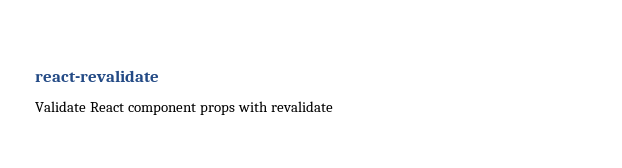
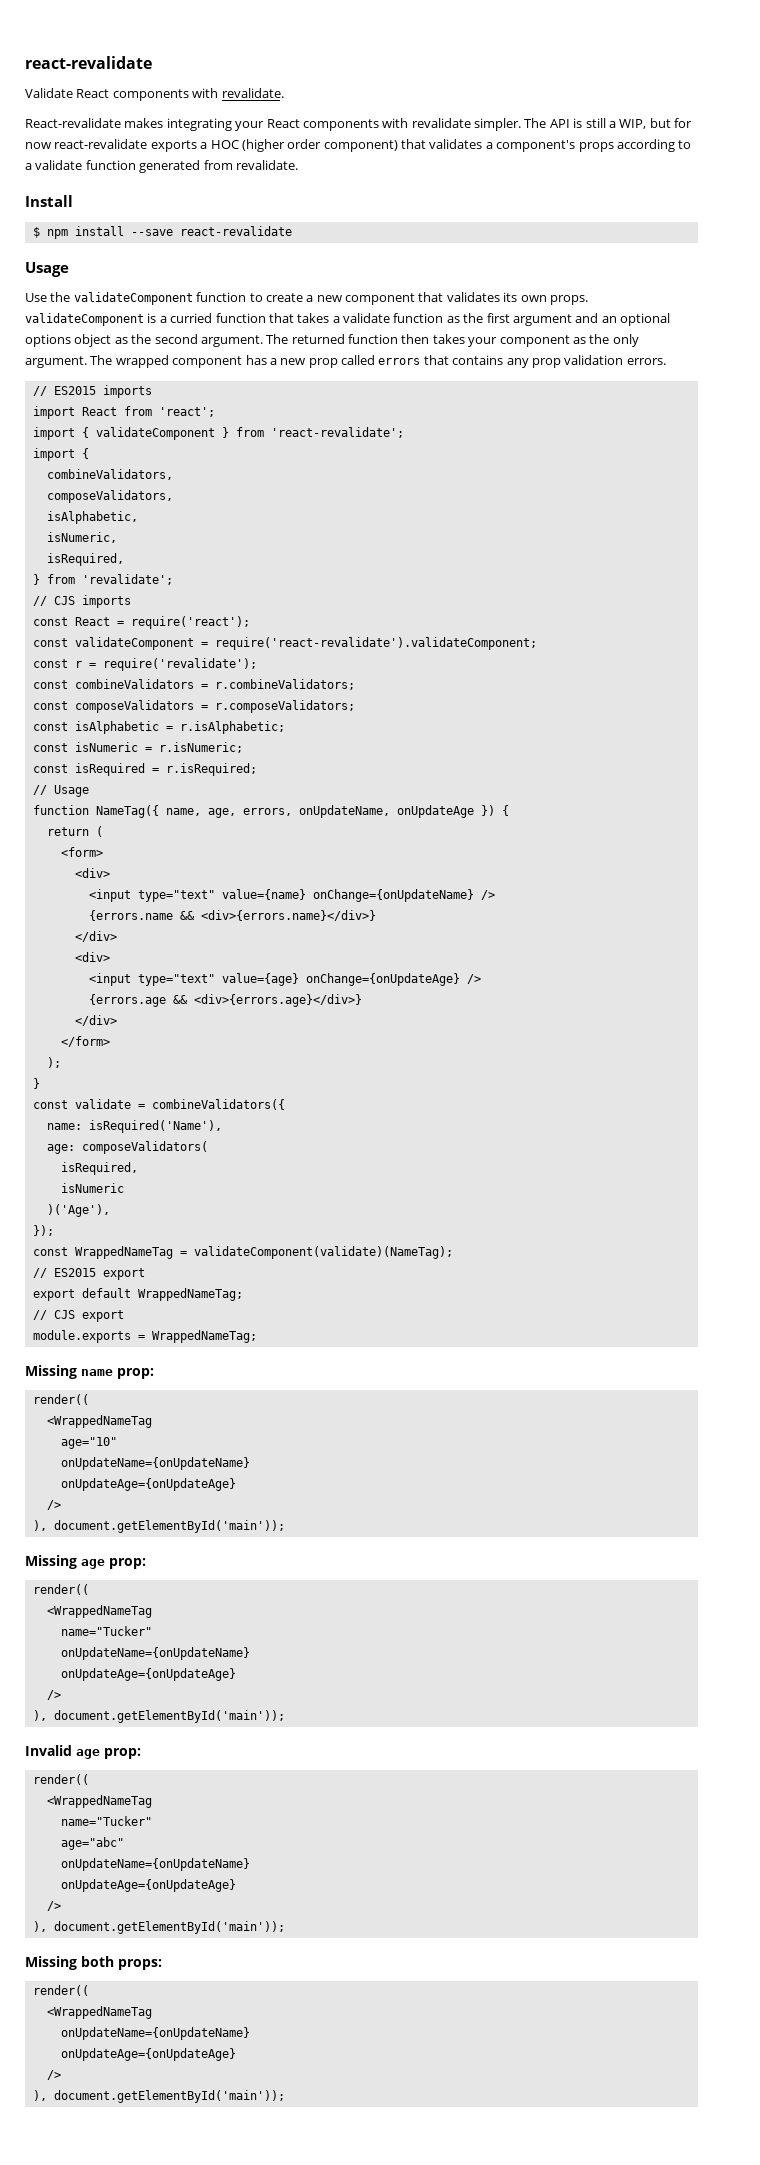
- Validate React component props with revalidate
+ Validate React components with revalidate.
+ React-revalidate makes integrating your React components with revalidate simpler. The API is still a WIP, but for now react-revalidate exports a HOC (higher order component) that validates a component's props according to a validate function generated from revalidate.
+ Install
+ $ npm install --save react-revalidate
+ Usage
+ Use the validateComponent function to create a new component that validates its own props. validateComponent is a curried function that takes a validate function as the first argument and an optional options object as the second argument. The returned function then takes your component as the only argument. The wrapped component has a new prop called errors that contains any prop validation errors.
+ // ES2015 imports
+ import React from 'react';
+ import { validateComponent } from 'react-revalidate';
+ import {
+ combineValidators,
+ composeValidators,
+ isAlphabetic,
+ isNumeric,
+ isRequired,
+ } from 'revalidate';
+ // CJS imports
+ const React = require('react');
+ const validateComponent = require('react-revalidate').validateComponent;
+ const r = require('revalidate');
+ const combineValidators = r.combineValidators;
+ const composeValidators = r.composeValidators;
+ const isAlphabetic = r.isAlphabetic;
+ const isNumeric = r.isNumeric;
+ const isRequired = r.isRequired;
+ // Usage
+ function NameTag({ name, age, errors, onUpdateName, onUpdateAge }) {
+ return (
+ <form>
+ <div>
+ <input type="text" value={name} onChange={onUpdateName} />
+ {errors.name && <div>{errors.name}</div>}
+ </div>
+ <div>
+ <input type="text" value={age} onChange={onUpdateAge} />
+ {errors.age && <div>{errors.age}</div>}
+ </div>
+ </form>
+ );
+ }
+ const validate = combineValidators({
+ name: isRequired('Name'),
+ age: composeValidators(
+ isRequired,
+ isNumeric
+ )('Age'),
+ });
+ const WrappedNameTag = validateComponent(validate)(NameTag);
+ // ES2015 export
+ export default WrappedNameTag;
+ // CJS export
+ module.exports = WrappedNameTag;
+ Missing name prop:
+ render((
+ <WrappedNameTag
+ age="10"
+ onUpdateName={onUpdateName}
+ onUpdateAge={onUpdateAge}
+ />
+ ), document.getElementById('main'));
+ Missing age prop:
+ render((
+ <WrappedNameTag
+ name="Tucker"
+ onUpdateName={onUpdateName}
+ onUpdateAge={onUpdateAge}
+ />
+ ), document.getElementById('main'));
+ Invalid age prop:
+ render((
+ <WrappedNameTag
+ name="Tucker"
+ age="abc"
+ onUpdateName={onUpdateName}
+ onUpdateAge={onUpdateAge}
+ />
+ ), document.getElementById('main'));
+ Missing both props:
+ render((
+ <WrappedNameTag
+ onUpdateName={onUpdateName}
+ onUpdateAge={onUpdateAge}
+ />
+ ), document.getElementById('main'));

